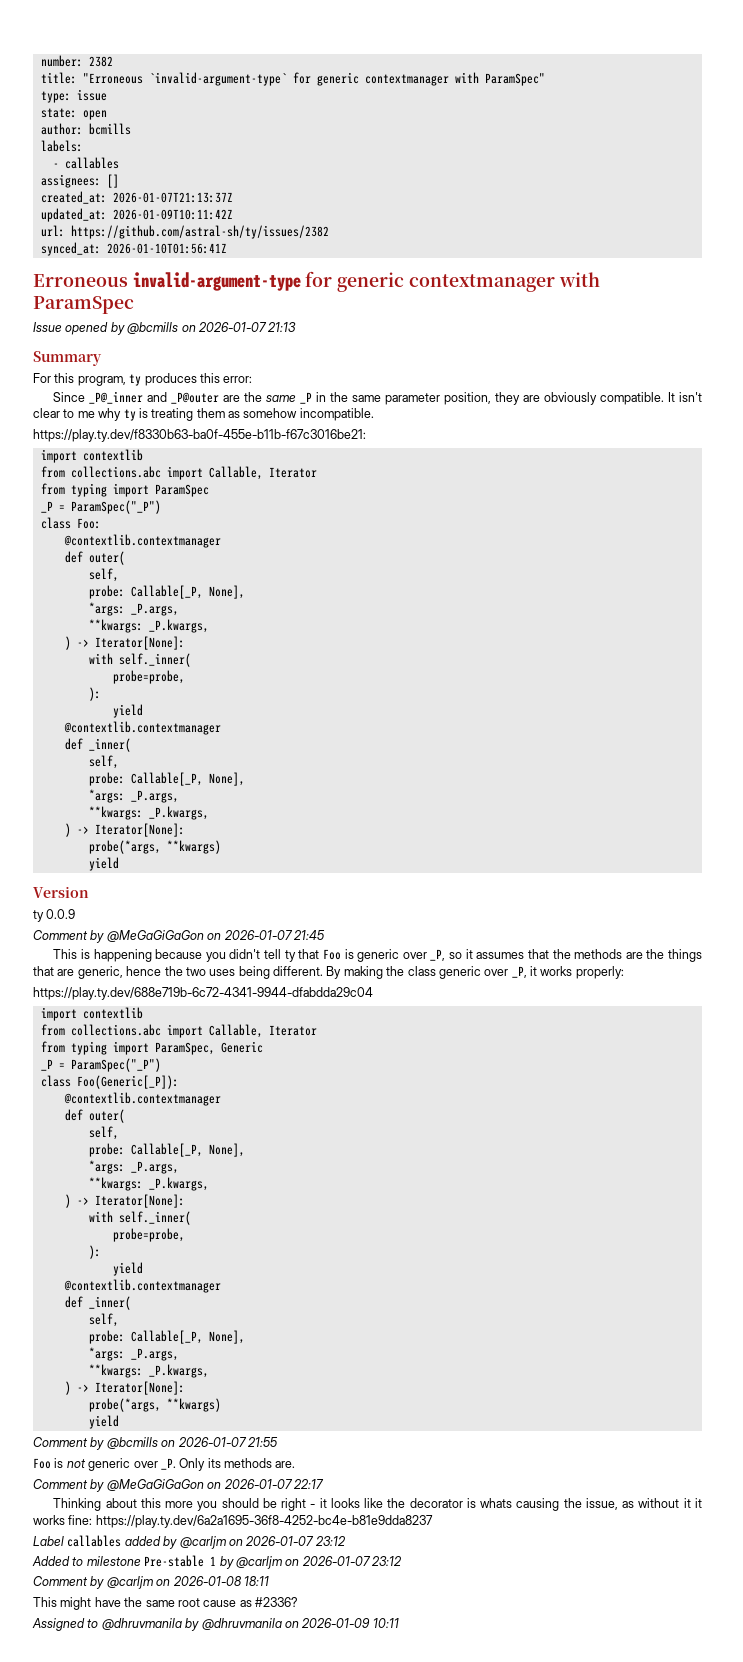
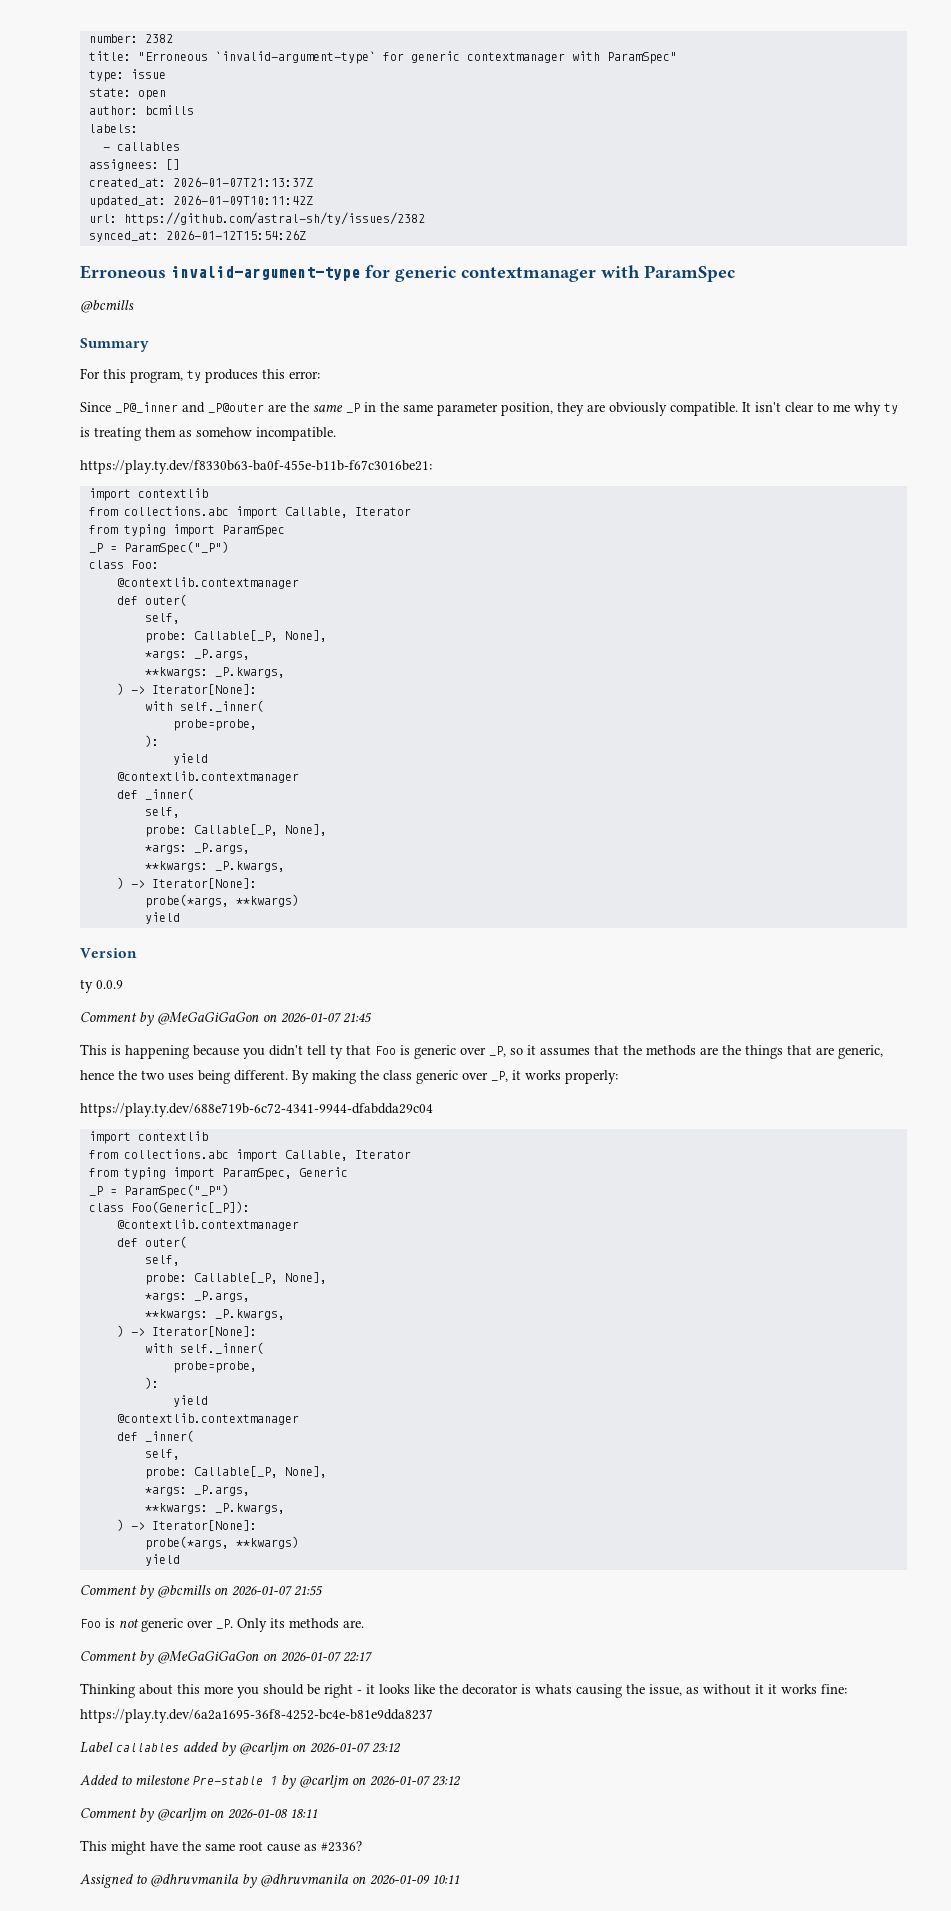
- synced_at: 2026-01-10T01:56:41Z
+ synced_at: 2026-01-12T15:54:26Z
  Erroneous invalid-argument-type for generic contextmanager with ParamSpec
- Issue opened by @bcmills on 2026-01-07 21:13
+ @bcmills

